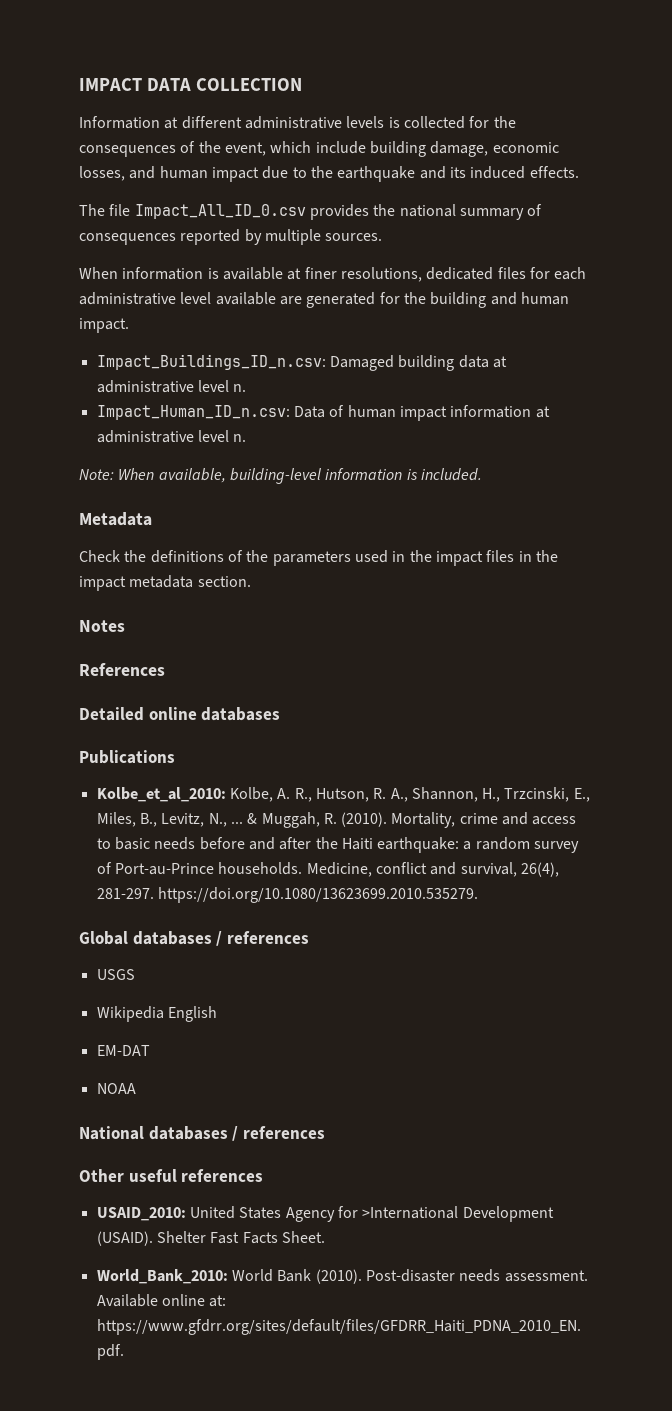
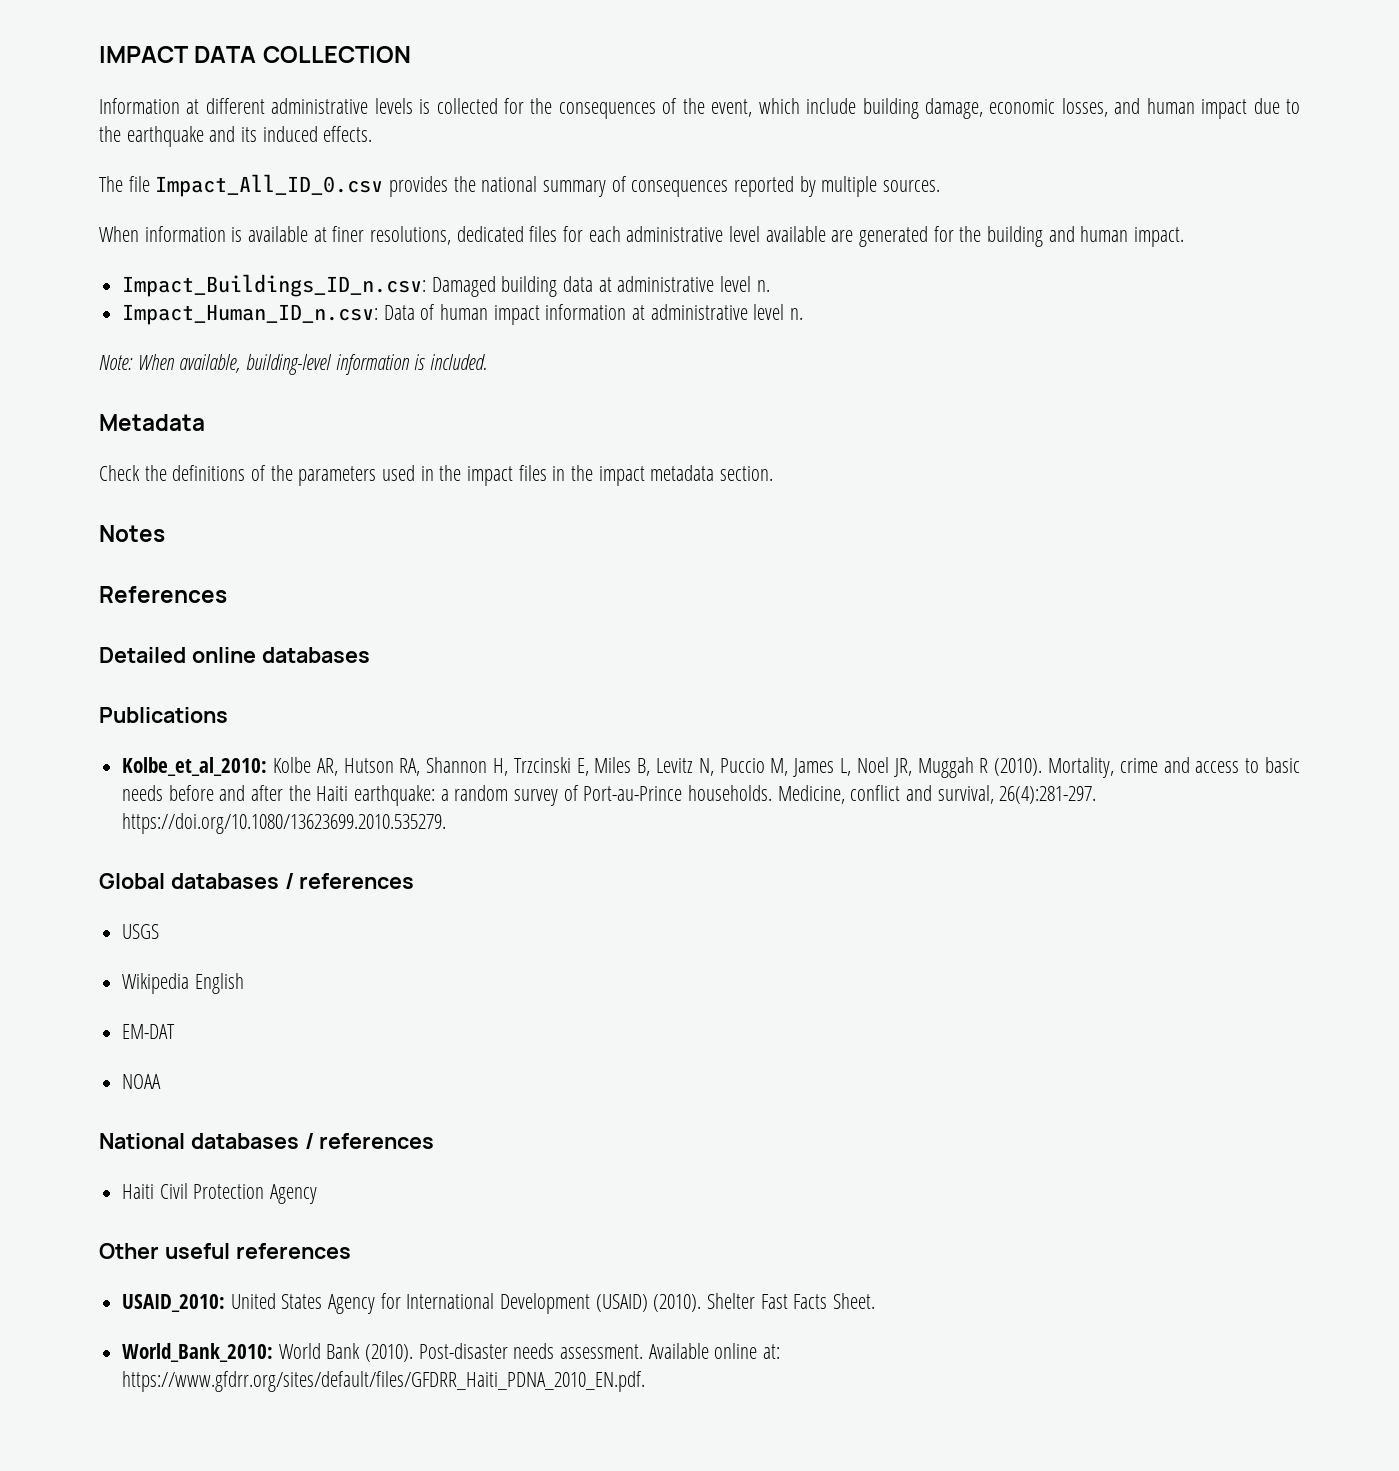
- Kolbe_et_al_2010: Kolbe, A. R., Hutson, R. A., Shannon, H., Trzcinski, E., Miles, B., Levitz, N., ... & Muggah, R. (2010).
+ Kolbe_et_al_2010: Kolbe AR, Hutson RA, Shannon H, Trzcinski E, Miles B, Levitz N, Puccio M, James L, Noel JR, Muggah R (2010).
- Medicine, conflict and survival, 26(4), 281-297. https://doi.org/10.1080/13623699.2010.535279.
+ Medicine, conflict and survival, 26(4):281-297. https://doi.org/10.1080/13623699.2010.535279.
+ Haiti Civil Protection Agency
- USAID_2010: United States Agency for >International Development (USAID).
+ USAID_2010: United States Agency for International Development (USAID) (2010).

